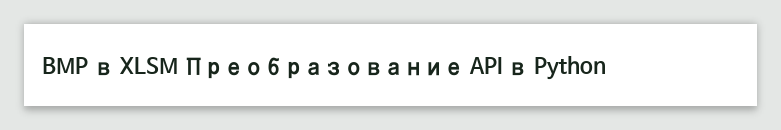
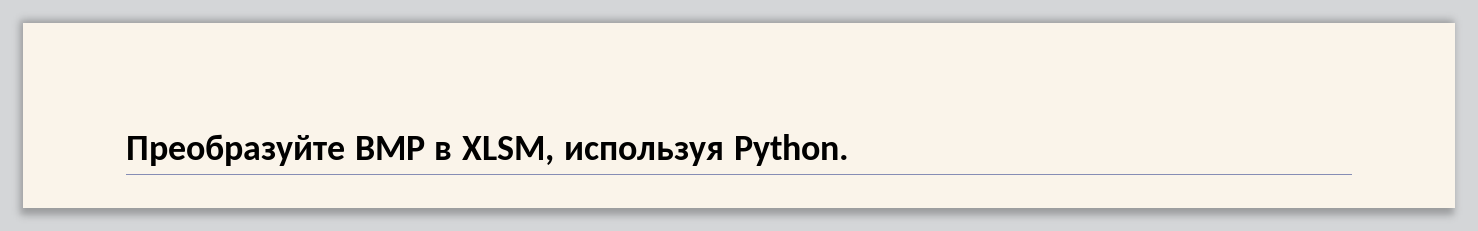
- BMP в XLSM Преобразование API в Python
+ Преобразуйте BMP в XLSM, используя Python.

